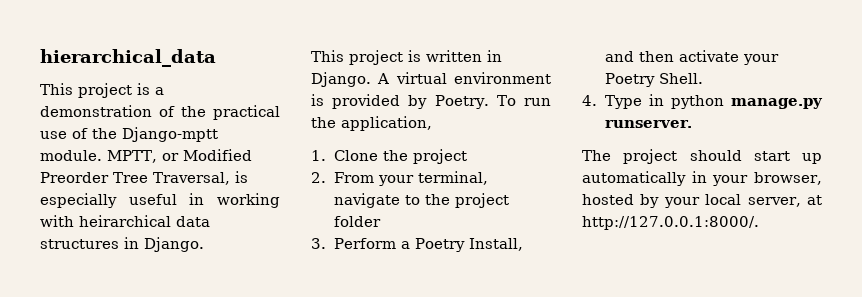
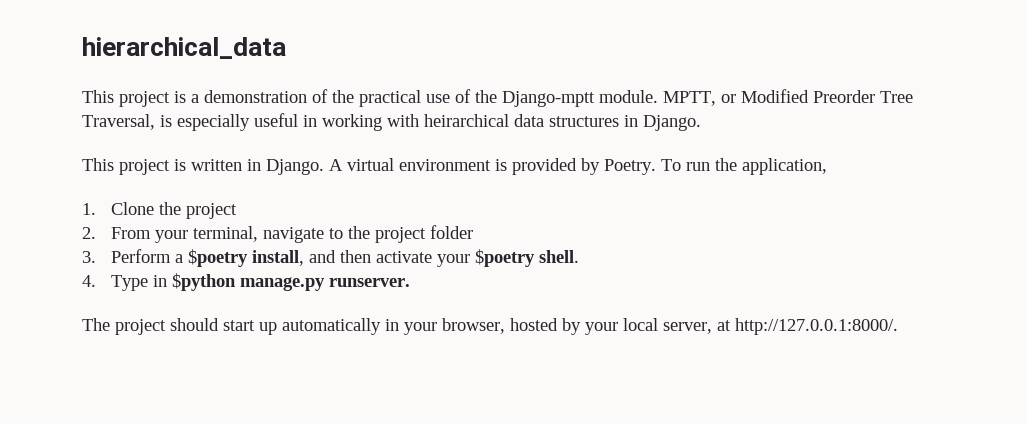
- 3. Perform a Poetry Install, and then activate your Poetry Shell.
+ 3. Perform a $poetry install, and then activate your $poetry shell.
- 4. Type in python manage.py runserver.
+ 4. Type in $python manage.py runserver.

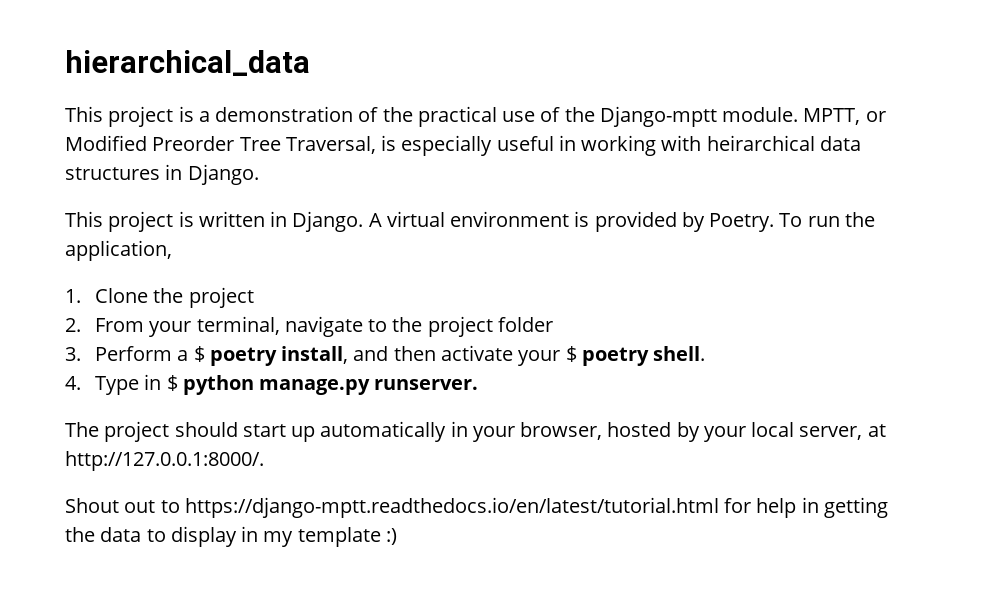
- 3. Perform a $poetry install, and then activate your $poetry shell.
+ 3. Perform a $ poetry install, and then activate your $ poetry shell.
- 4. Type in $python manage.py runserver.
+ 4. Type in $ python manage.py runserver.
+ Shout out to https://django-mptt.readthedocs.io/en/latest/tutorial.html for help in getting the data to display in my template :)

